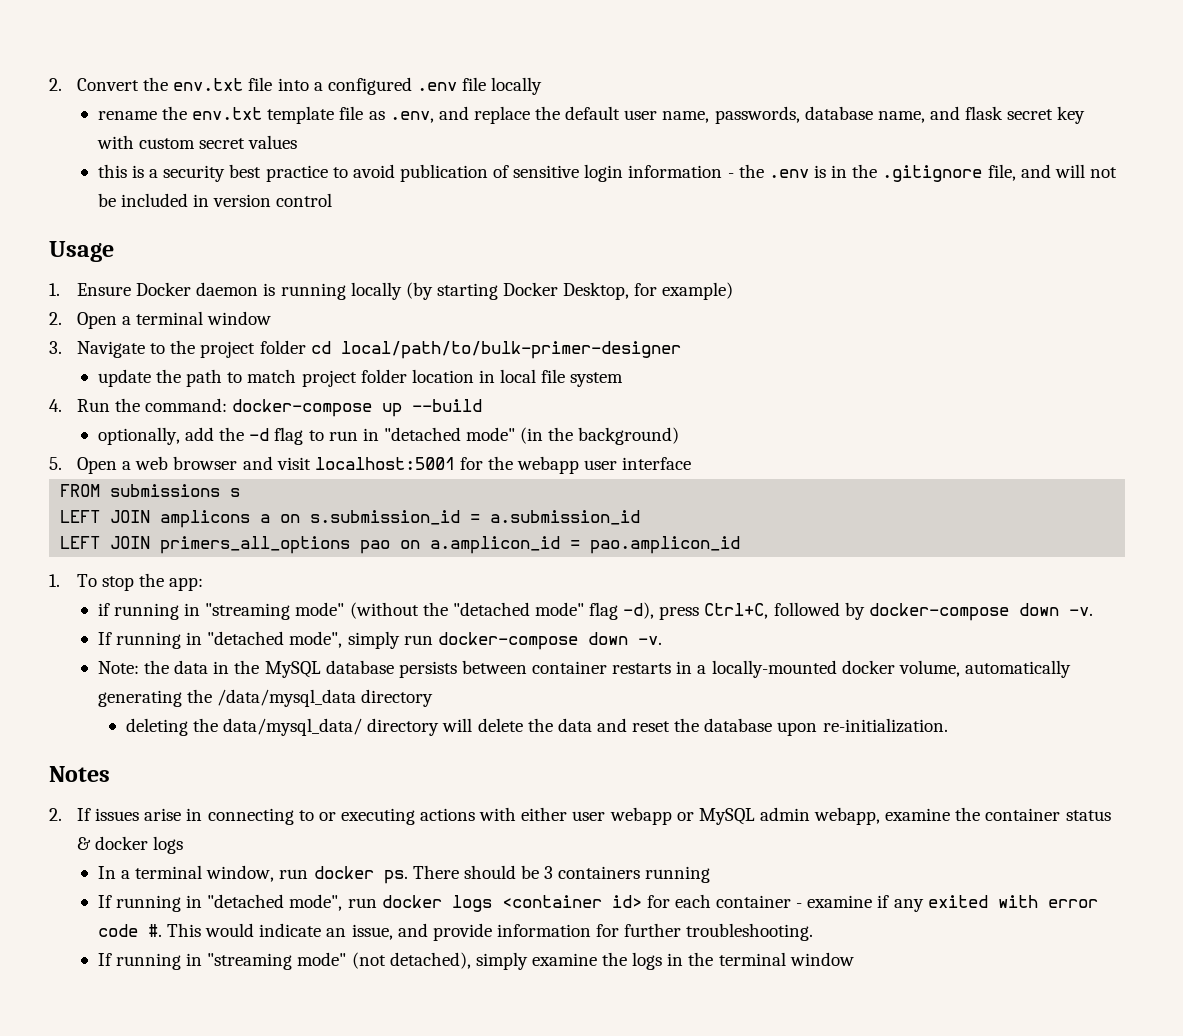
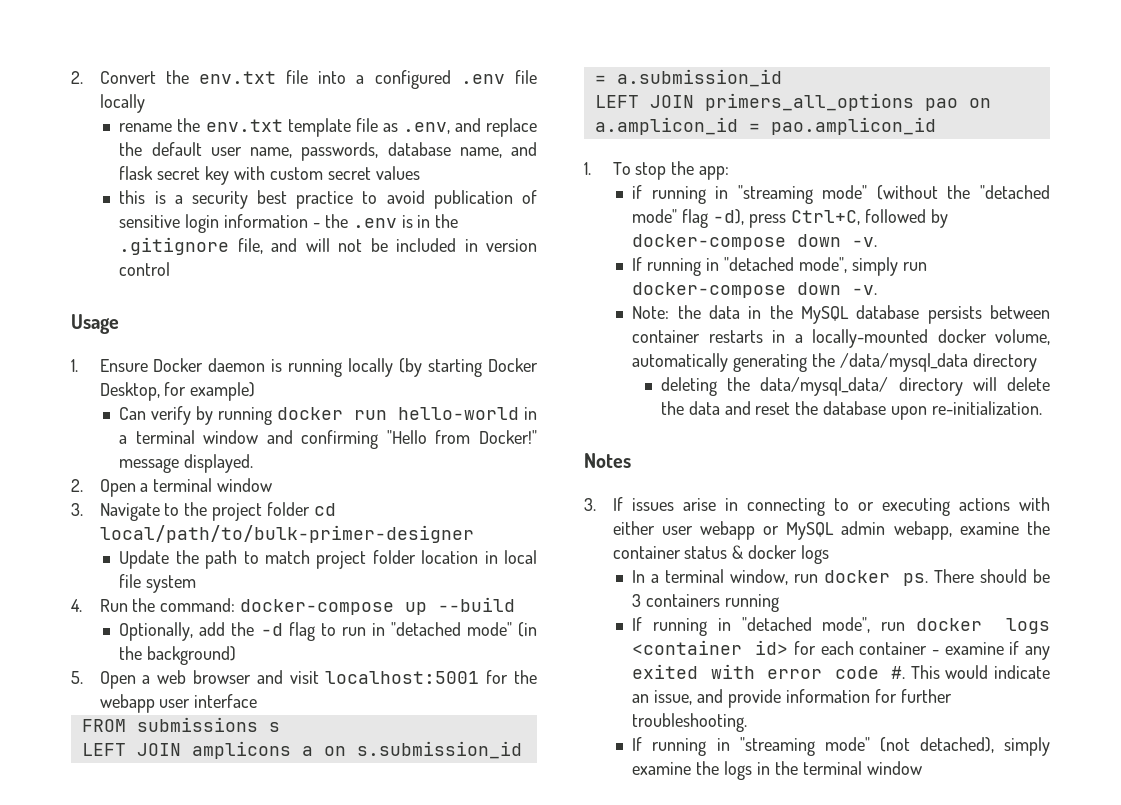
+ Can verify by running docker run hello-world in a terminal window and confirming "Hello from Docker!" message displayed.
- update the path to match project folder location in local file system
+ Update the path to match project folder location in local file system
- optionally, add the -d flag to run in "detached mode" (in the background)
+ Optionally, add the -d flag to run in "detached mode" (in the background)
- 2. If issues arise in connecting to or executing actions with either user webapp or MySQL admin webapp, examine the container status & docker logs
+ 3. If issues arise in connecting to or executing actions with either user webapp or MySQL admin webapp, examine the container status & docker logs

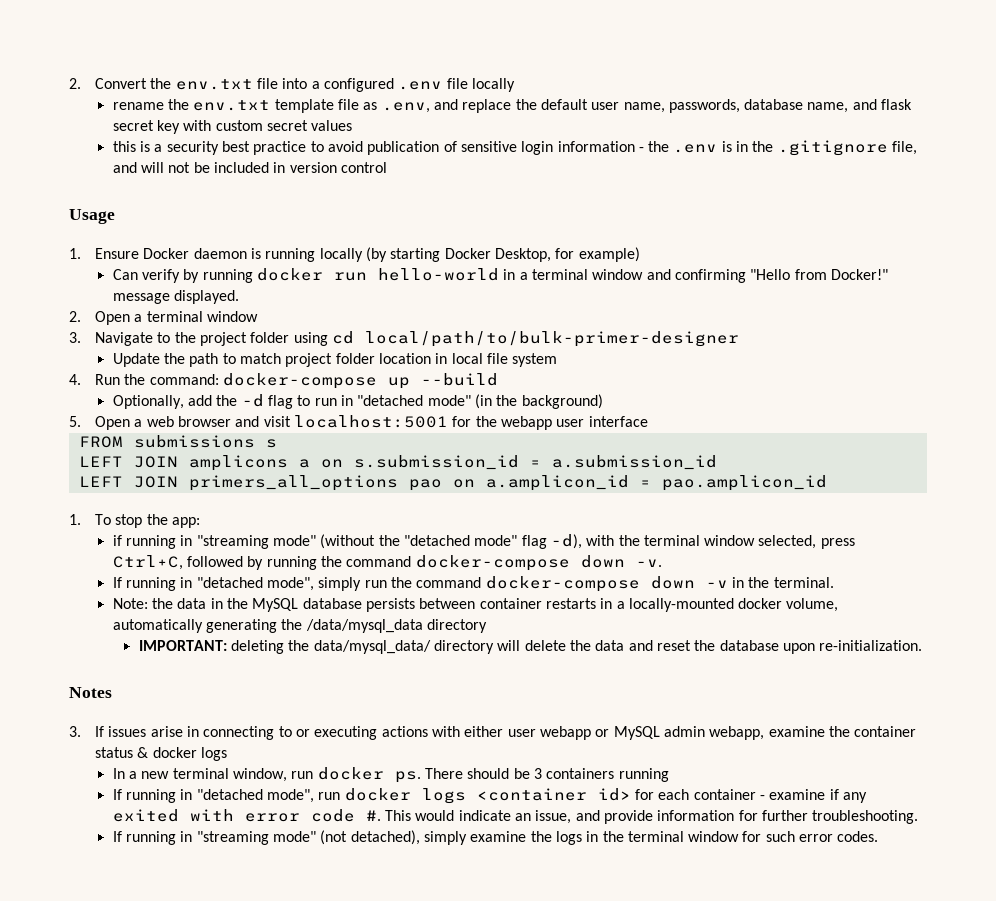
- 3. Navigate to the project folder cd local/path/to/bulk-primer-designer
+ 3. Navigate to the project folder using cd local/path/to/bulk-primer-designer
- if running in "streaming mode" (without the "detached mode" flag -d), press Ctrl+C, followed by docker-compose down -v.
+ if running in "streaming mode" (without the "detached mode" flag -d), with the terminal window selected, press Ctrl+C, followed by running the command docker-compose down -v.
- If running in "detached mode", simply run docker-compose down -v.
+ If running in "detached mode", simply run the command docker-compose down -v in the terminal.
- deleting the data/mysql_data/ directory will delete the data and reset the database upon re-initialization.
+ IMPORTANT: deleting the data/mysql_data/ directory will delete the data and reset the database upon re-initialization.
- In a terminal window, run docker ps.
+ In a new terminal window, run docker ps.
- If running in "streaming mode" (not detached), simply examine the logs in the terminal window
+ If running in "streaming mode" (not detached), simply examine the logs in the terminal window for such error codes.

